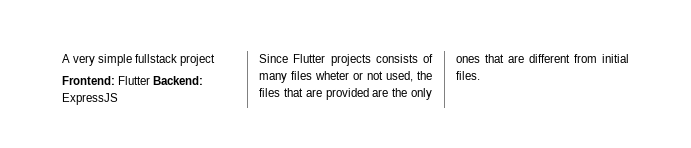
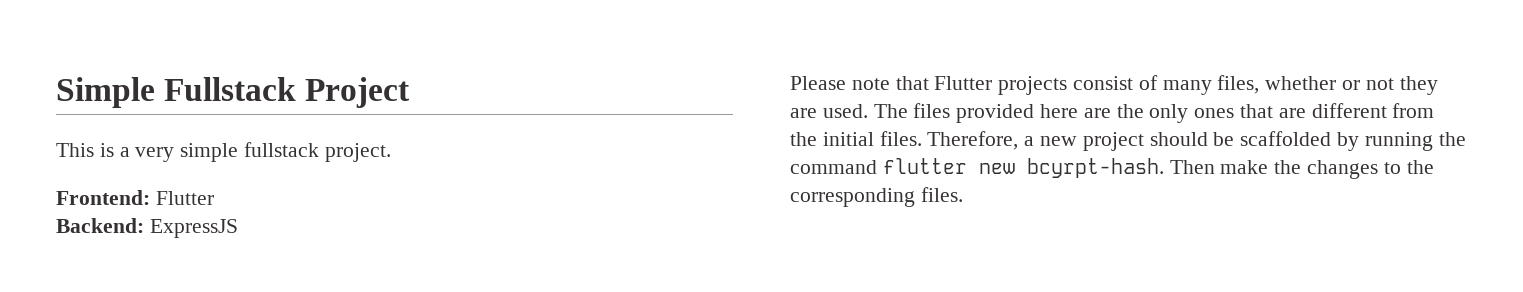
- A very simple fullstack project
+ Simple Fullstack Project
+ This is a very simple fullstack project.
- Frontend: Flutter Backend: ExpressJS
+ Frontend: Flutter
+ Backend: ExpressJS
- Since Flutter projects consists of many files wheter or not used, the files that are provided are the only ones that are different from initial files.
+ Please note that Flutter projects consist of many files, whether or not they are used. The files provided here are the only ones that are different from the initial files.
+ Therefore, a new project should be scaffolded by running the command flutter new bcyrpt-hash. Then make the changes to the corresponding files.

